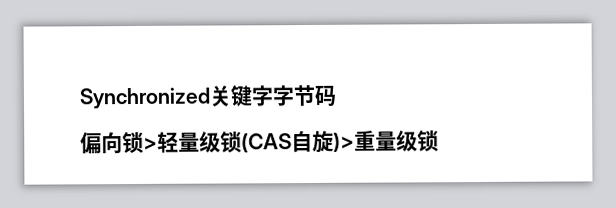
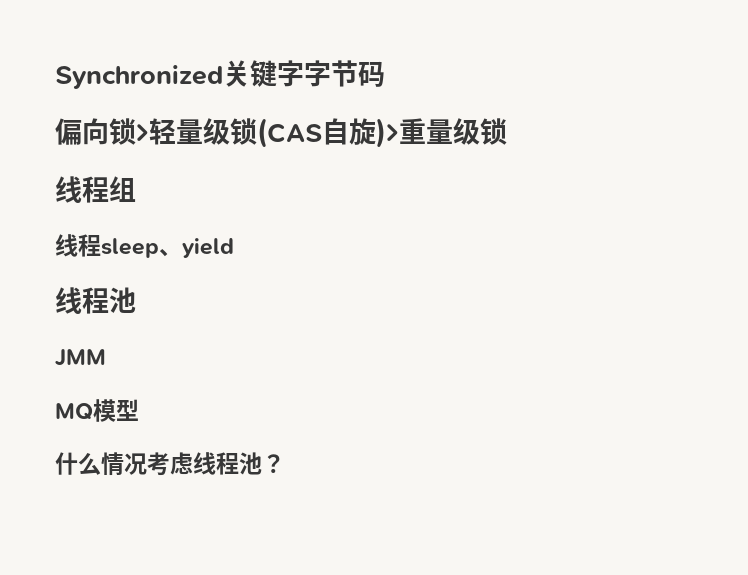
+ 线程组
+ 线程sleep、yield
+ 线程池
+ JMM
+ MQ模型
+ 什么情况考虑线程池？

